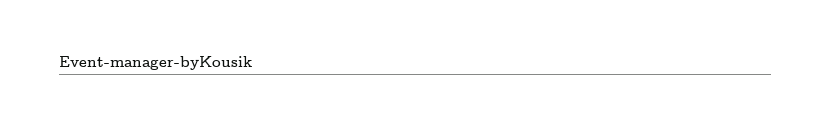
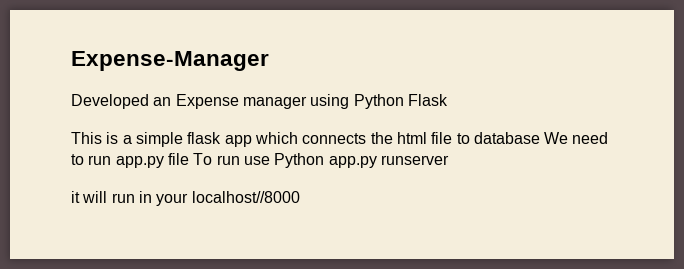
- Event-manager-byKousik
+ Expense-Manager
+ Developed an Expense manager using Python Flask
+ This is a simple flask app which connects the html file to database We need to run app.py file To run use Python app.py runserver
+ it will run in your localhost//8000

